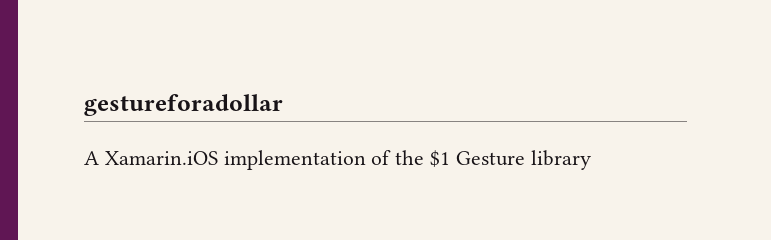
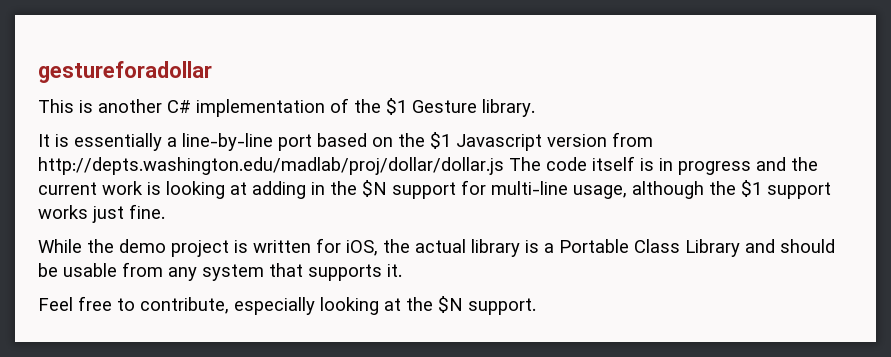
- A Xamarin.iOS implementation of the $1 Gesture library
+ This is another C# implementation of the $1 Gesture library.
+ It is essentially a line-by-line port based on the $1 Javascript version from http://depts.washington.edu/madlab/proj/dollar/dollar.js The code itself is in progress and the current work is looking at adding in the $N support for multi-line usage, although the $1 support works just fine.
+ While the demo project is written for iOS, the actual library is a Portable Class Library and should be usable from any system that supports it.
+ Feel free to contribute, especially looking at the $N support.

